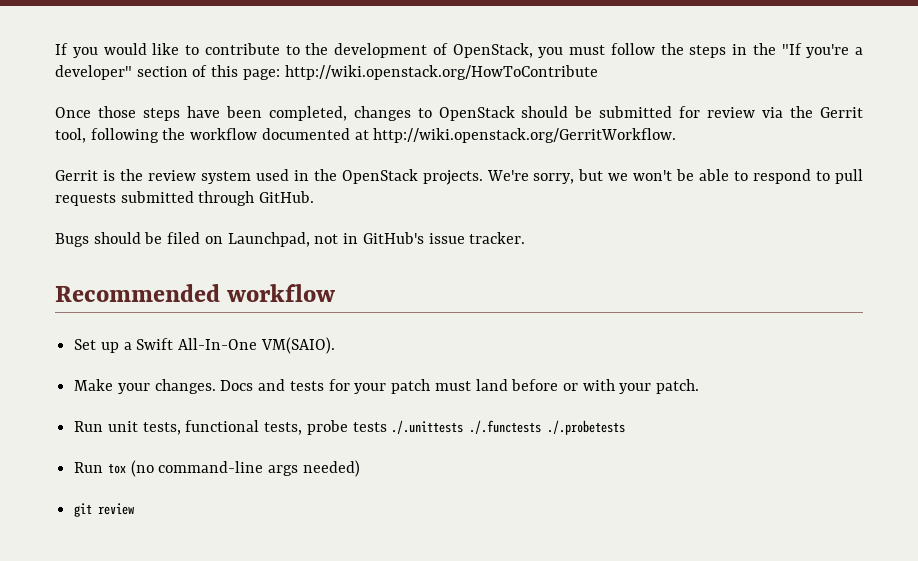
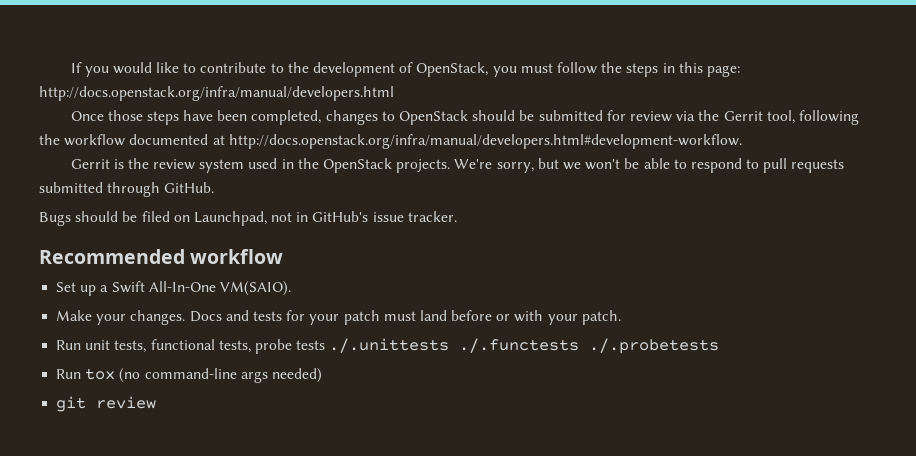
- If you would like to contribute to the development of OpenStack, you must follow the steps in the "If you're a developer" section of this page: http://wiki.openstack.org/HowToContribute
+ If you would like to contribute to the development of OpenStack, you must follow the steps in this page: http://docs.openstack.org/infra/manual/developers.html
- Once those steps have been completed, changes to OpenStack should be submitted for review via the Gerrit tool, following the workflow documented at http://wiki.openstack.org/GerritWorkflow.
+ Once those steps have been completed, changes to OpenStack should be submitted for review via the Gerrit tool, following the workflow documented at http://docs.openstack.org/infra/manual/developers.html#development-workflow.

